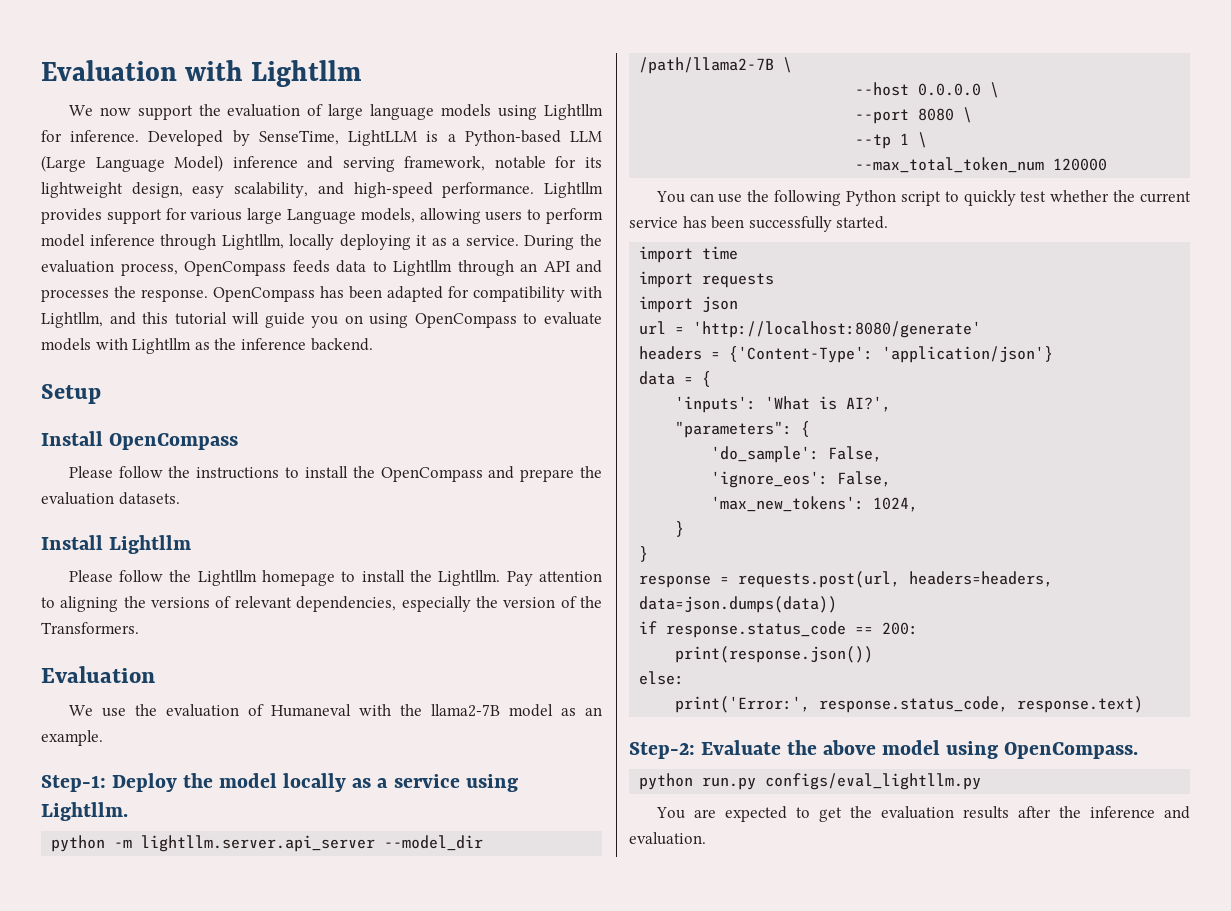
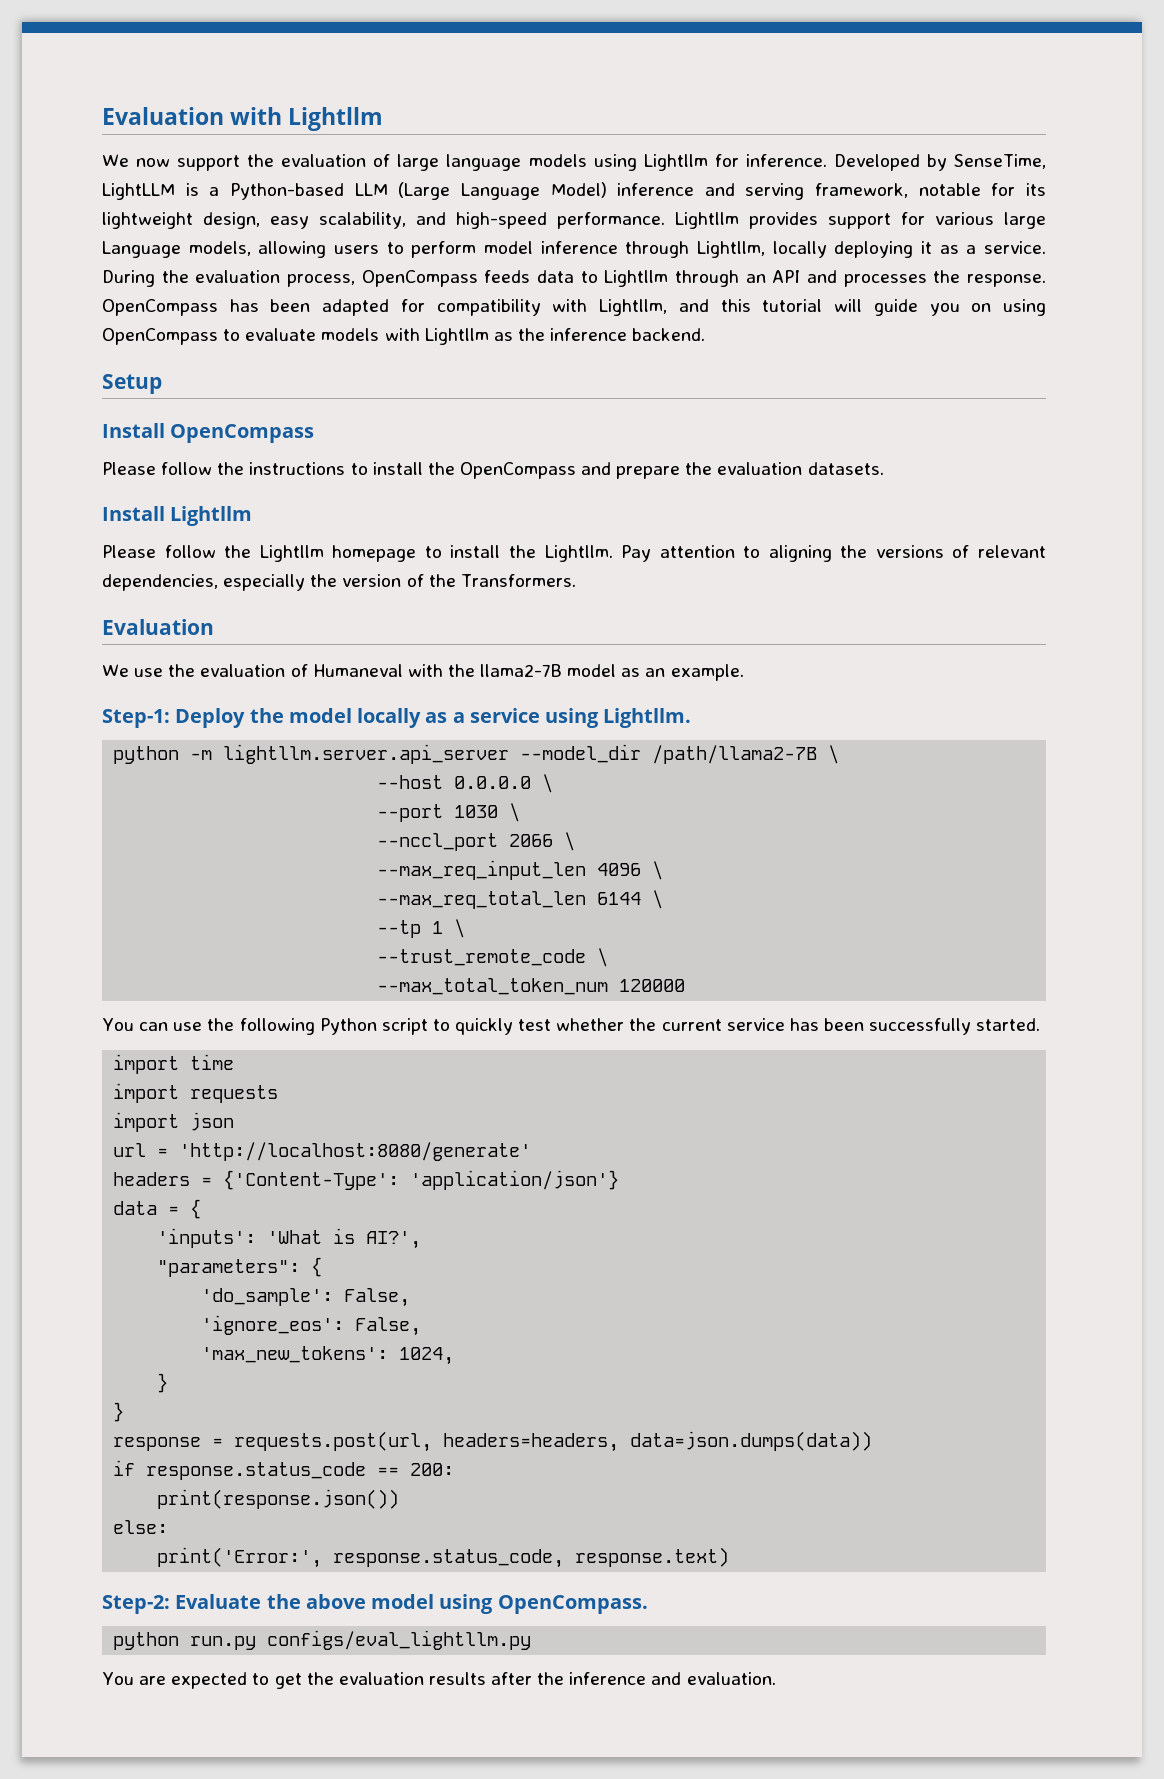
- --port 8080 \
+ --port 1030 \
+ --nccl_port 2066 \
+ --max_req_input_len 4096 \
+ --max_req_total_len 6144 \
+ --trust_remote_code \

